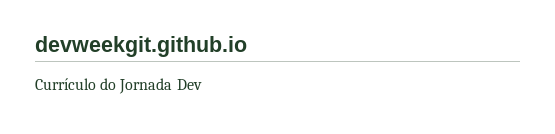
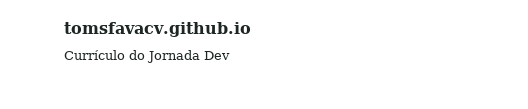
- devweekgit.github.io
+ tomsfavacv.github.io

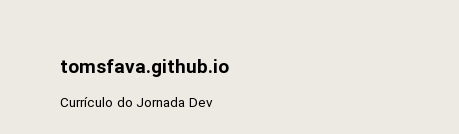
- tomsfavacv.github.io
+ tomsfava.github.io

